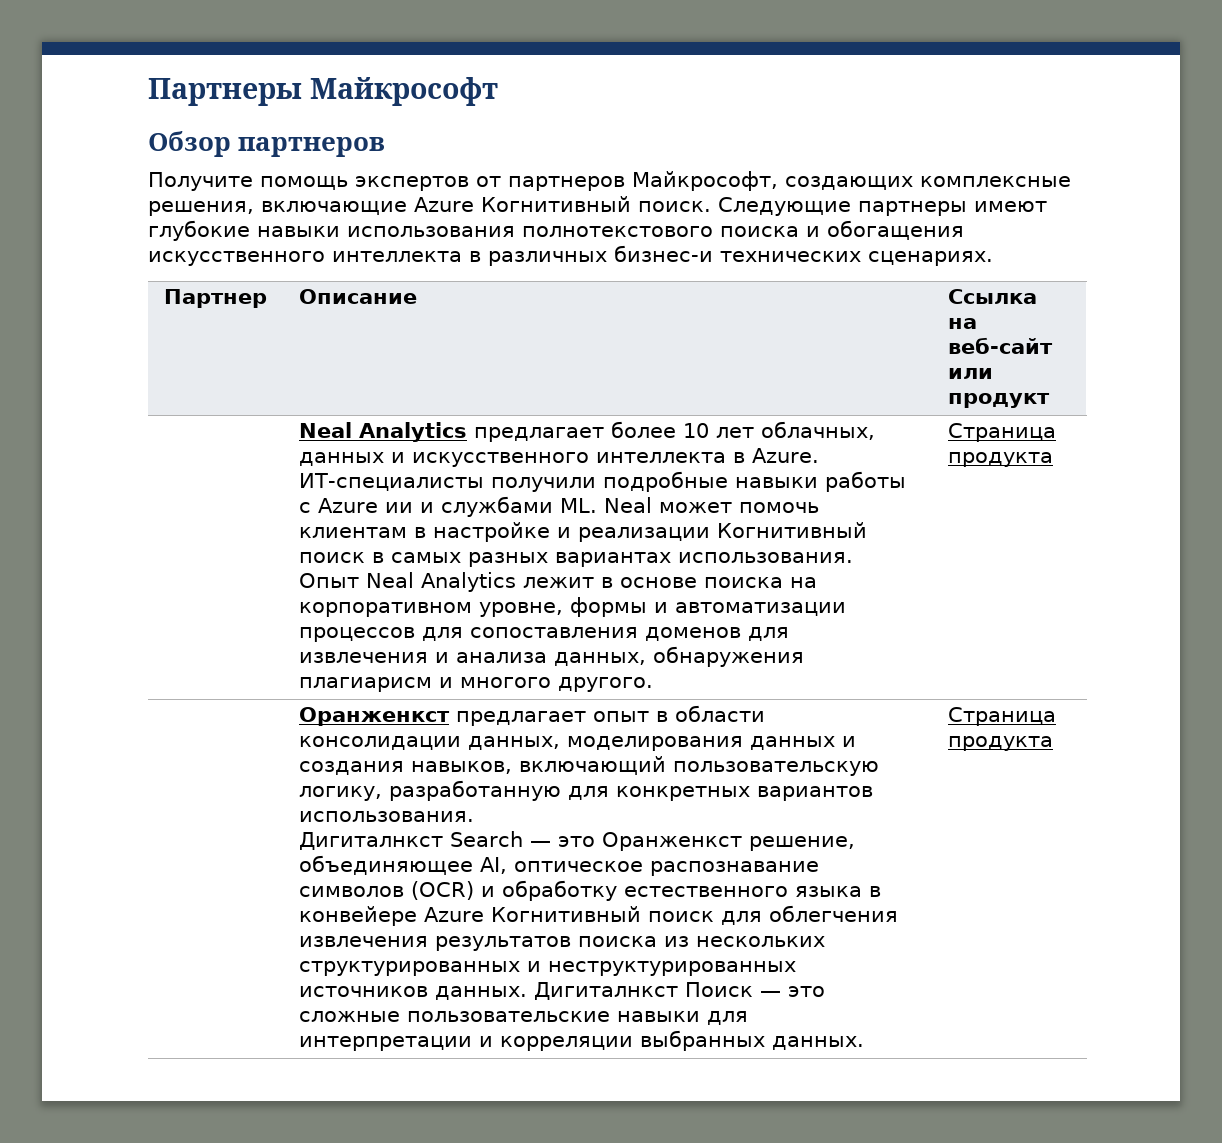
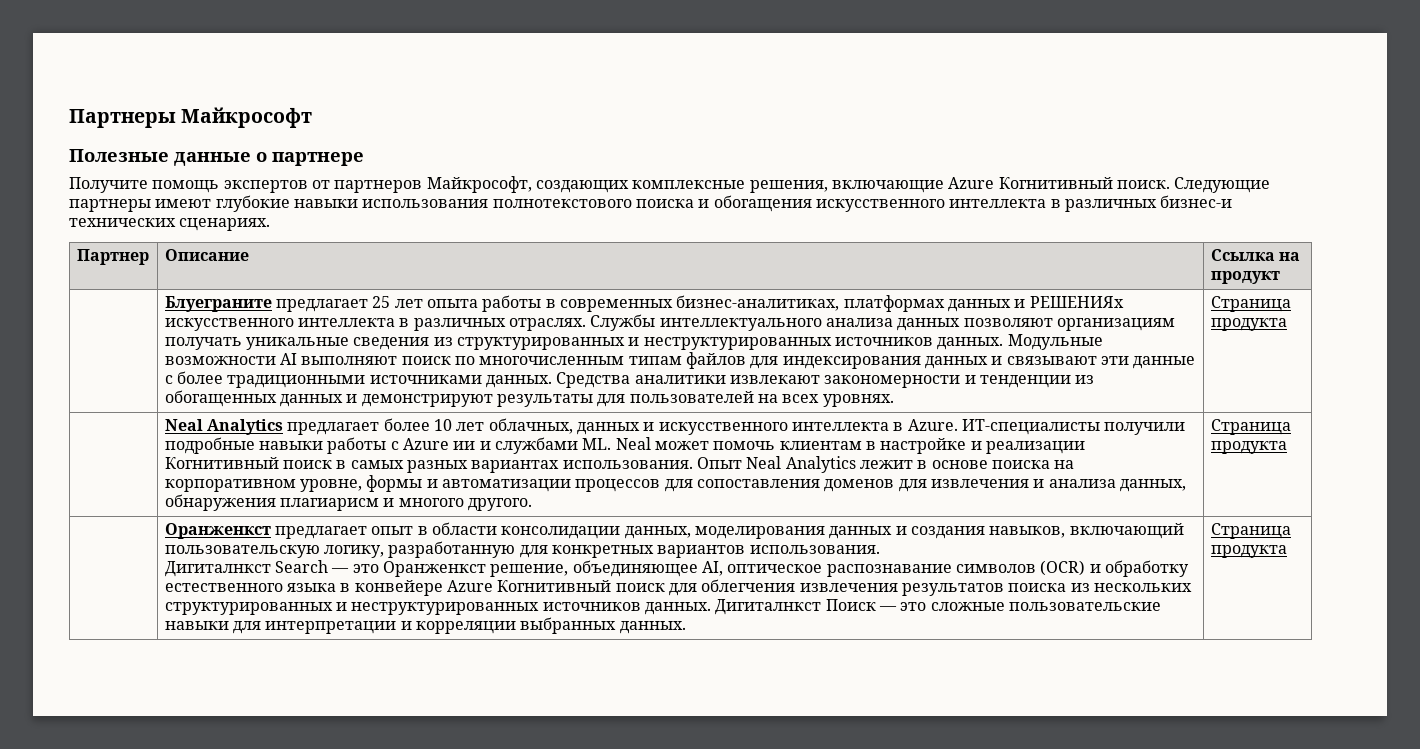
- Обзор партнеров
+ Полезные данные о партнере
- Партнер | Описание | Ссылка на веб-сайт или продукт
+ Партнер | Описание | Ссылка на продукт
+ Блуеграните предлагает 25 лет опыта работы в современных бизнес-аналитиках, платформах данных и РЕШЕНИЯх искусственного интеллекта в различных отраслях. Службы интеллектуального анализа данных позволяют организациям получать уникальные сведения из структурированных и неструктурированных источников данных. Модульные возможности AI выполняют поиск по многочисленным типам файлов для индексирования данных и связывают эти данные с более традиционными источниками данных. Средства аналитики извлекают закономерности и тенденции из обогащенных данных и демонстрируют результаты для пользователей на всех уровнях. | Страница продукта

